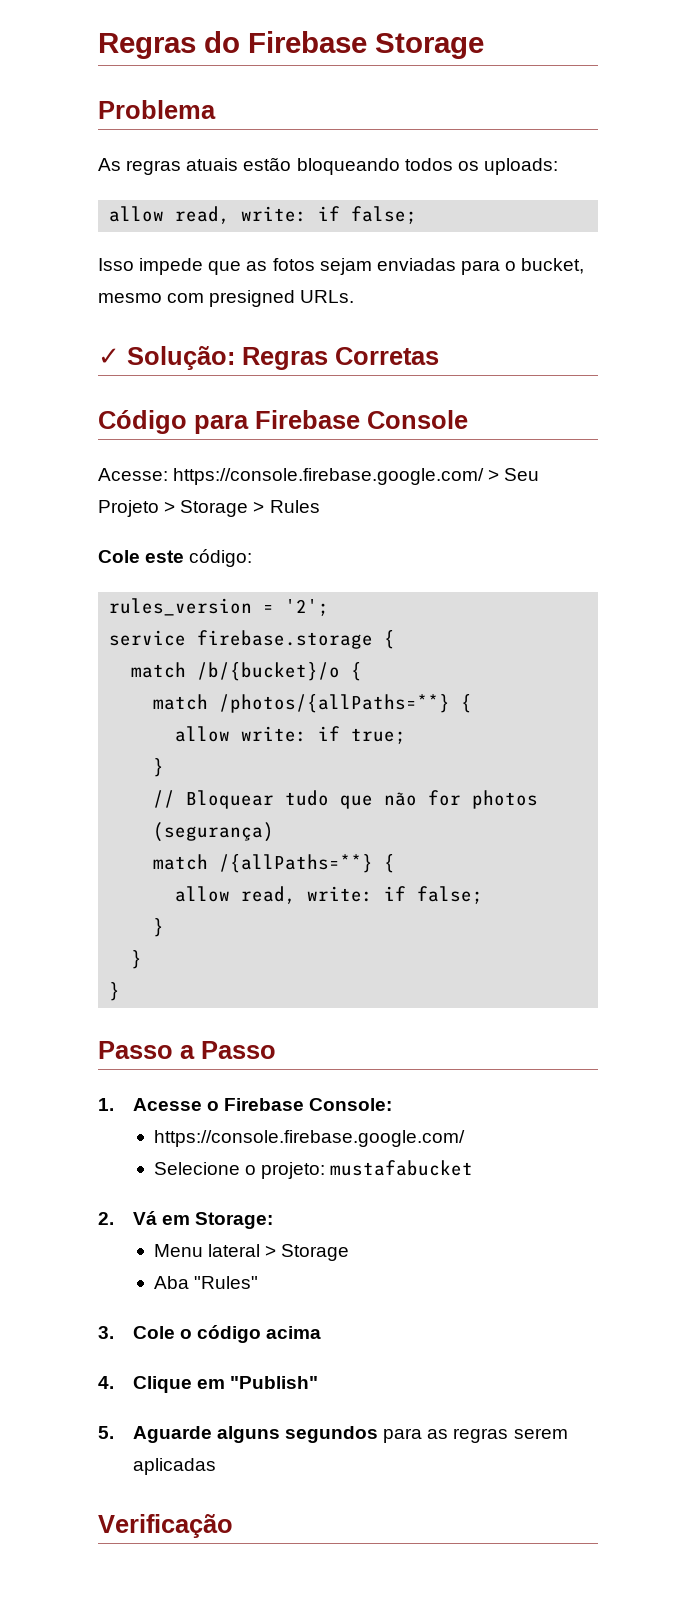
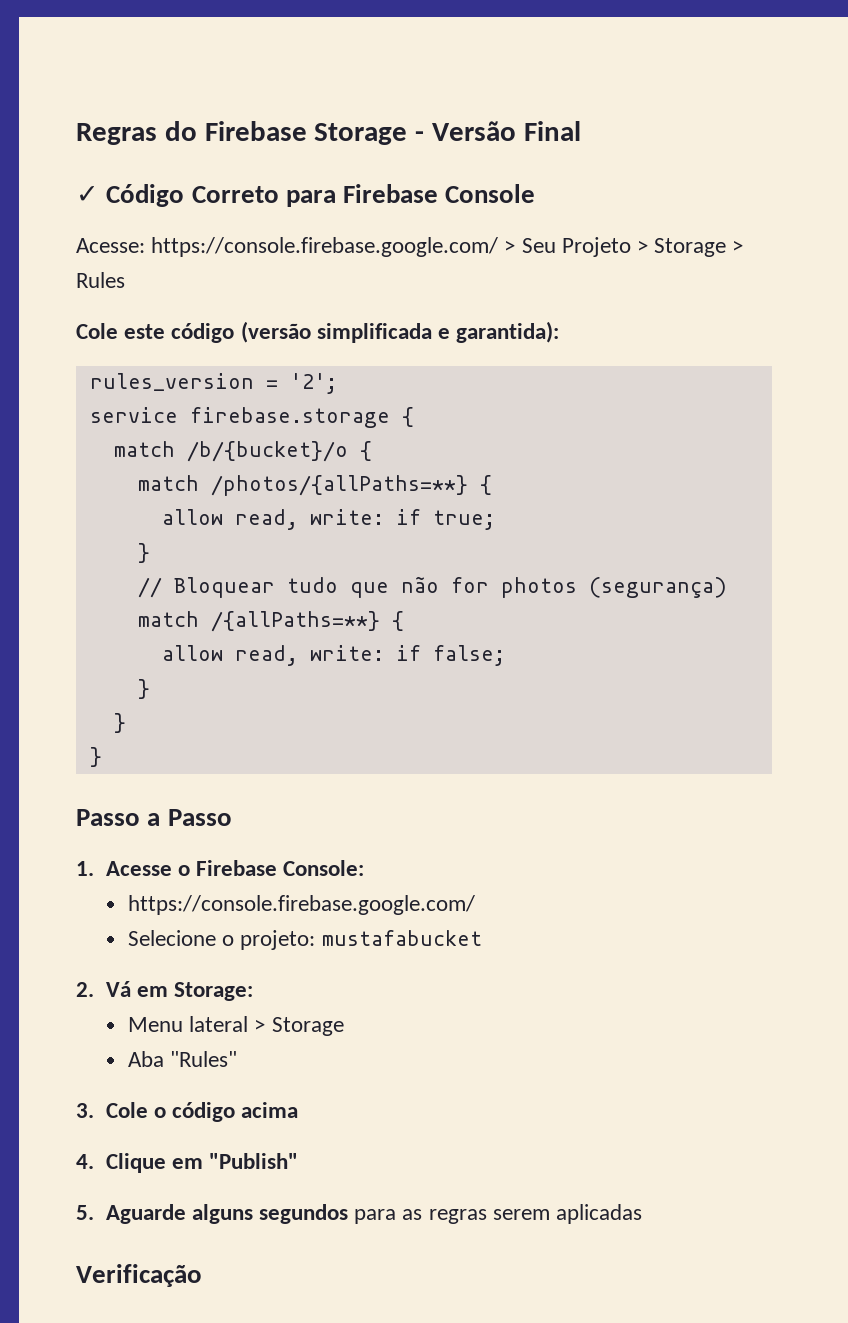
- Regras do Firebase Storage
- Problema
- As regras atuais estão bloqueando todos os uploads:
- allow read, write: if false;
- Isso impede que as fotos sejam enviadas para o bucket, mesmo com presigned URLs.
- ✓ Solução: Regras Corretas
- Código para Firebase Console
+ Regras do Firebase Storage - Versão Final
+ ✓ Código Correto para Firebase Console
- Cole este código:
+ Cole este código (versão simplificada e garantida):
- allow write: if true;
+ allow read, write: if true;

